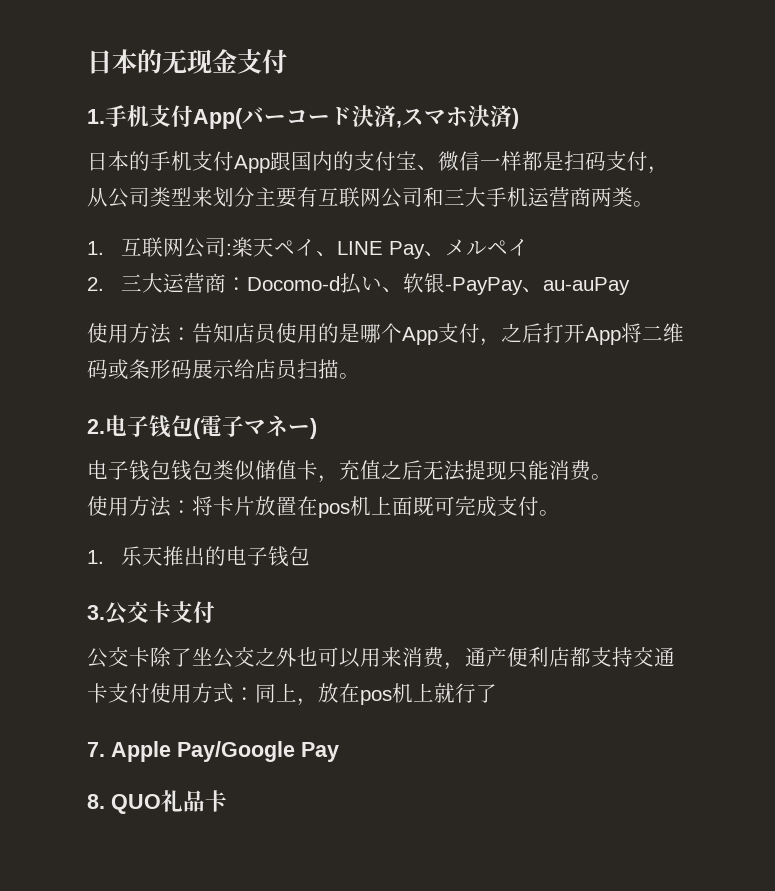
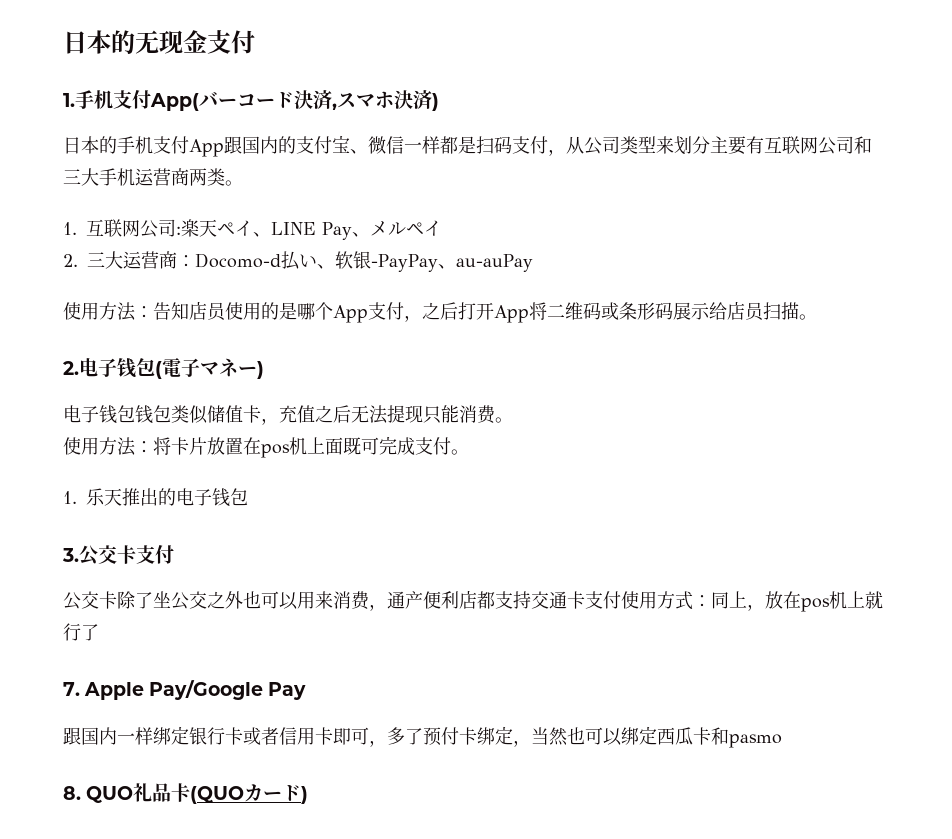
+ 跟国内一样绑定银行卡或者信用卡即可，多了预付卡绑定，当然也可以绑定西瓜卡和pasmo
- 8. QUO礼品卡
+ 8. QUO礼品卡(QUOカード)

